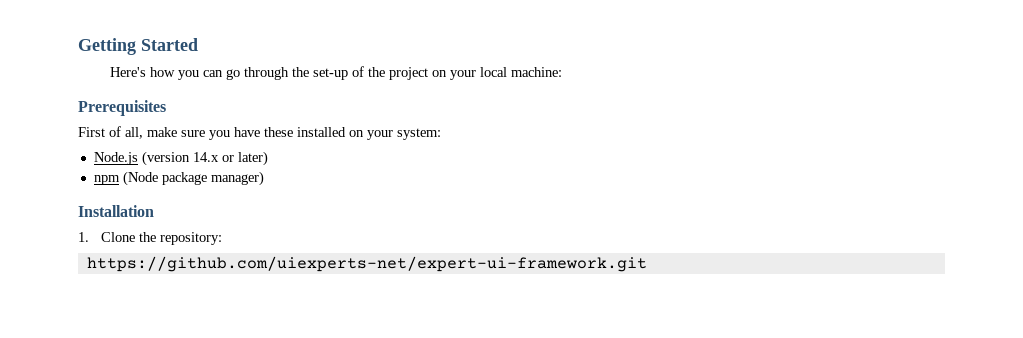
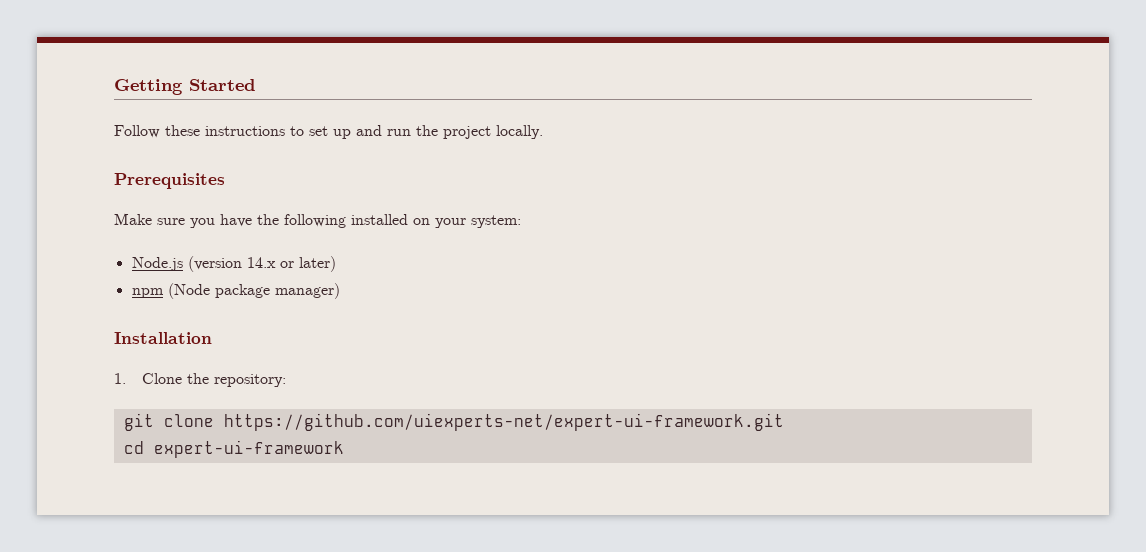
- Here's how you can go through the set-up of the project on your local machine:
+ Follow these instructions to set up and run the project locally.
  Prerequisites
- First of all, make sure you have these installed on your system:
+ Make sure you have the following installed on your system:
- https://github.com/uiexperts-net/expert-ui-framework.git
+ git clone https://github.com/uiexperts-net/expert-ui-framework.git
+ cd expert-ui-framework

